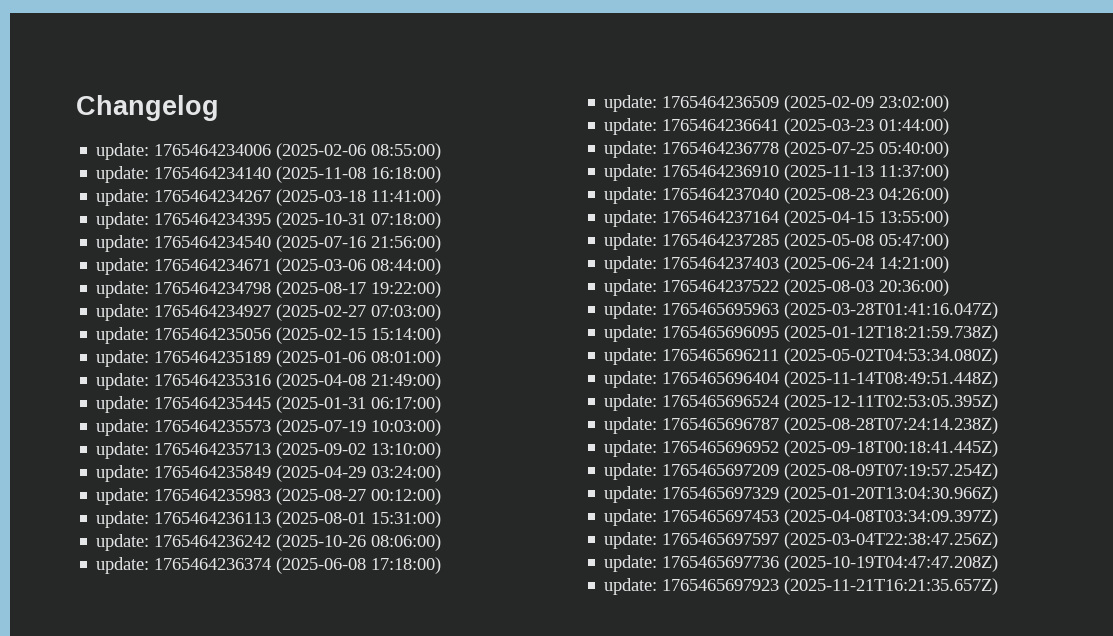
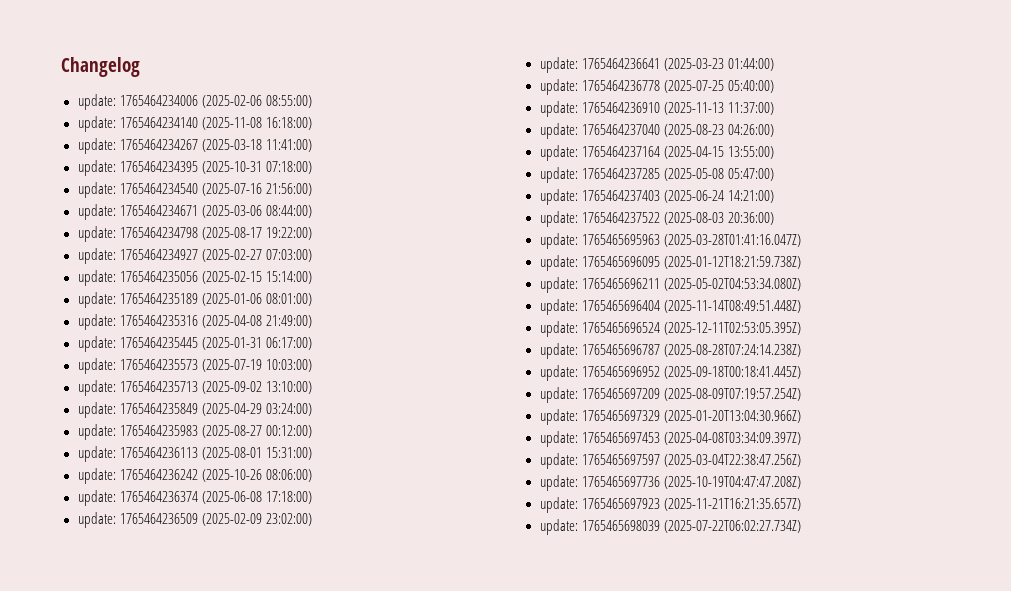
+ update: 1765465698039 (2025-07-22T06:02:27.734Z)

